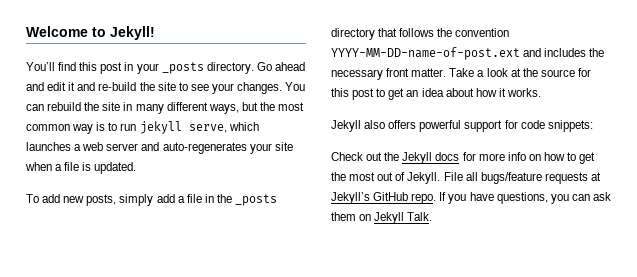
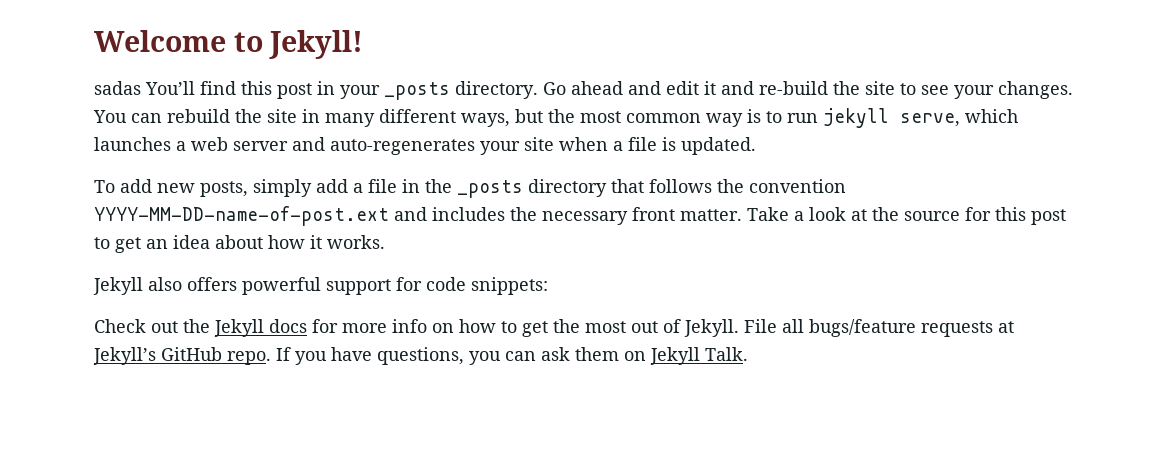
- You’ll find this post in your _posts directory.
+ sadas You’ll find this post in your _posts directory.

